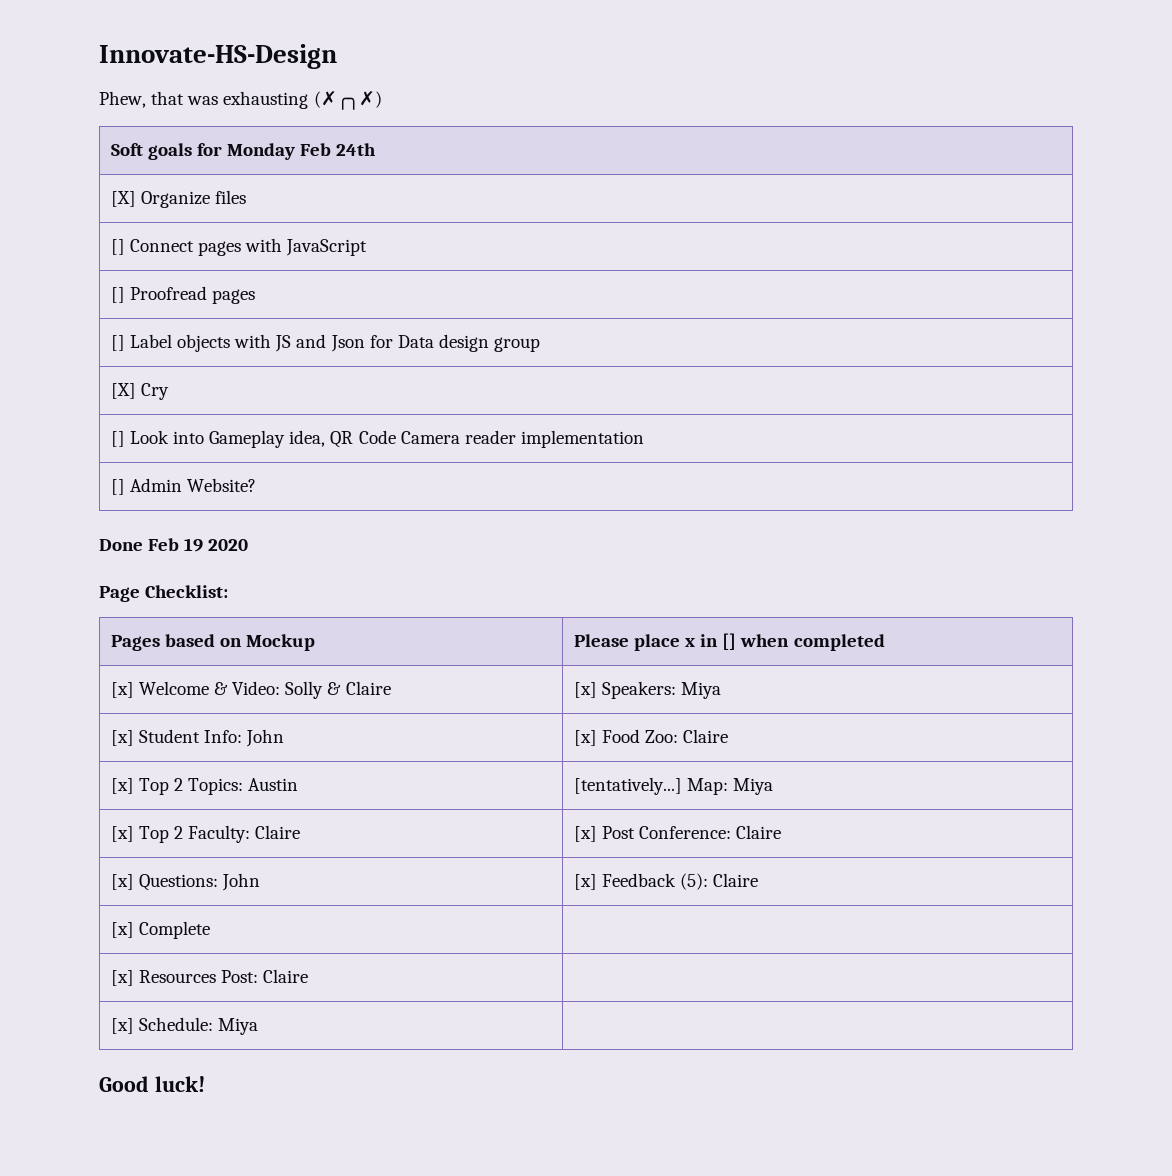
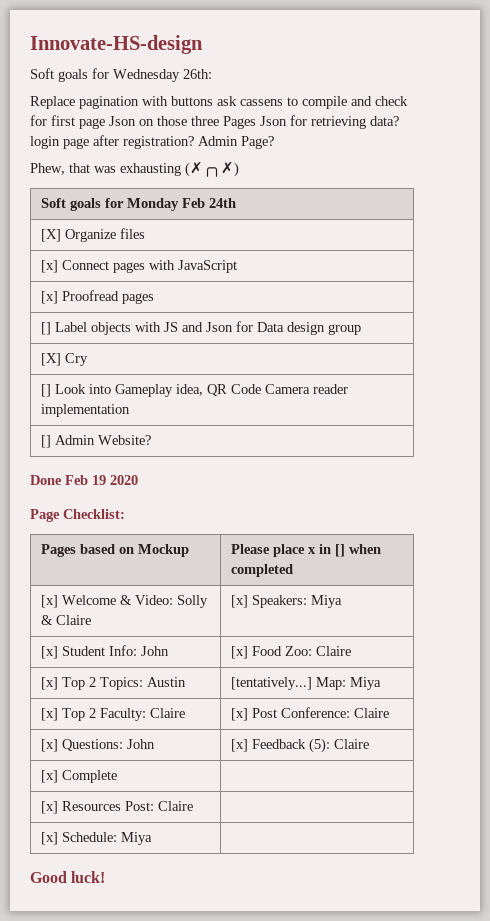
- Innovate-HS-Design
+ Innovate-HS-design
+ Soft goals for Wednesday 26th:
+ Replace pagination with buttons ask cassens to compile and check for first page Json on those three Pages Json for retrieving data? login page after registration? Admin Page?
- [] Connect pages with JavaScript
+ [x] Connect pages with JavaScript
- [] Proofread pages
+ [x] Proofread pages

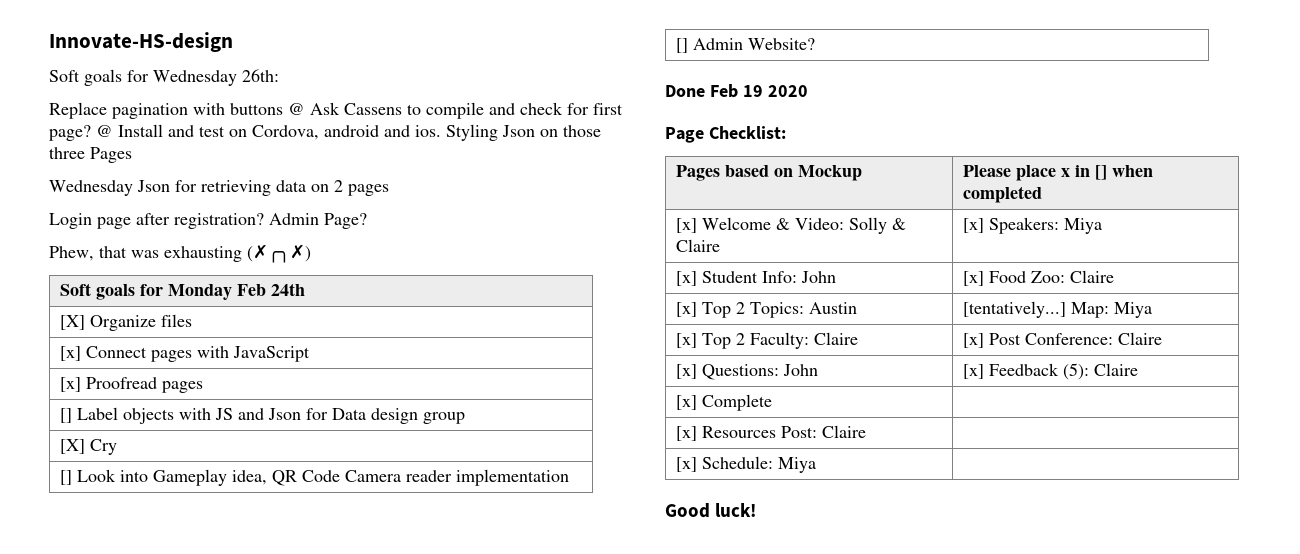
- Replace pagination with buttons ask cassens to compile and check for first page Json on those three Pages Json for retrieving data? login page after registration?
+ Replace pagination with buttons @ Ask Cassens to compile and check for first page? @ Install and test on Cordova, android and ios. Styling Json on those three Pages
+ Wednesday Json for retrieving data on 2 pages
+ Login page after registration?

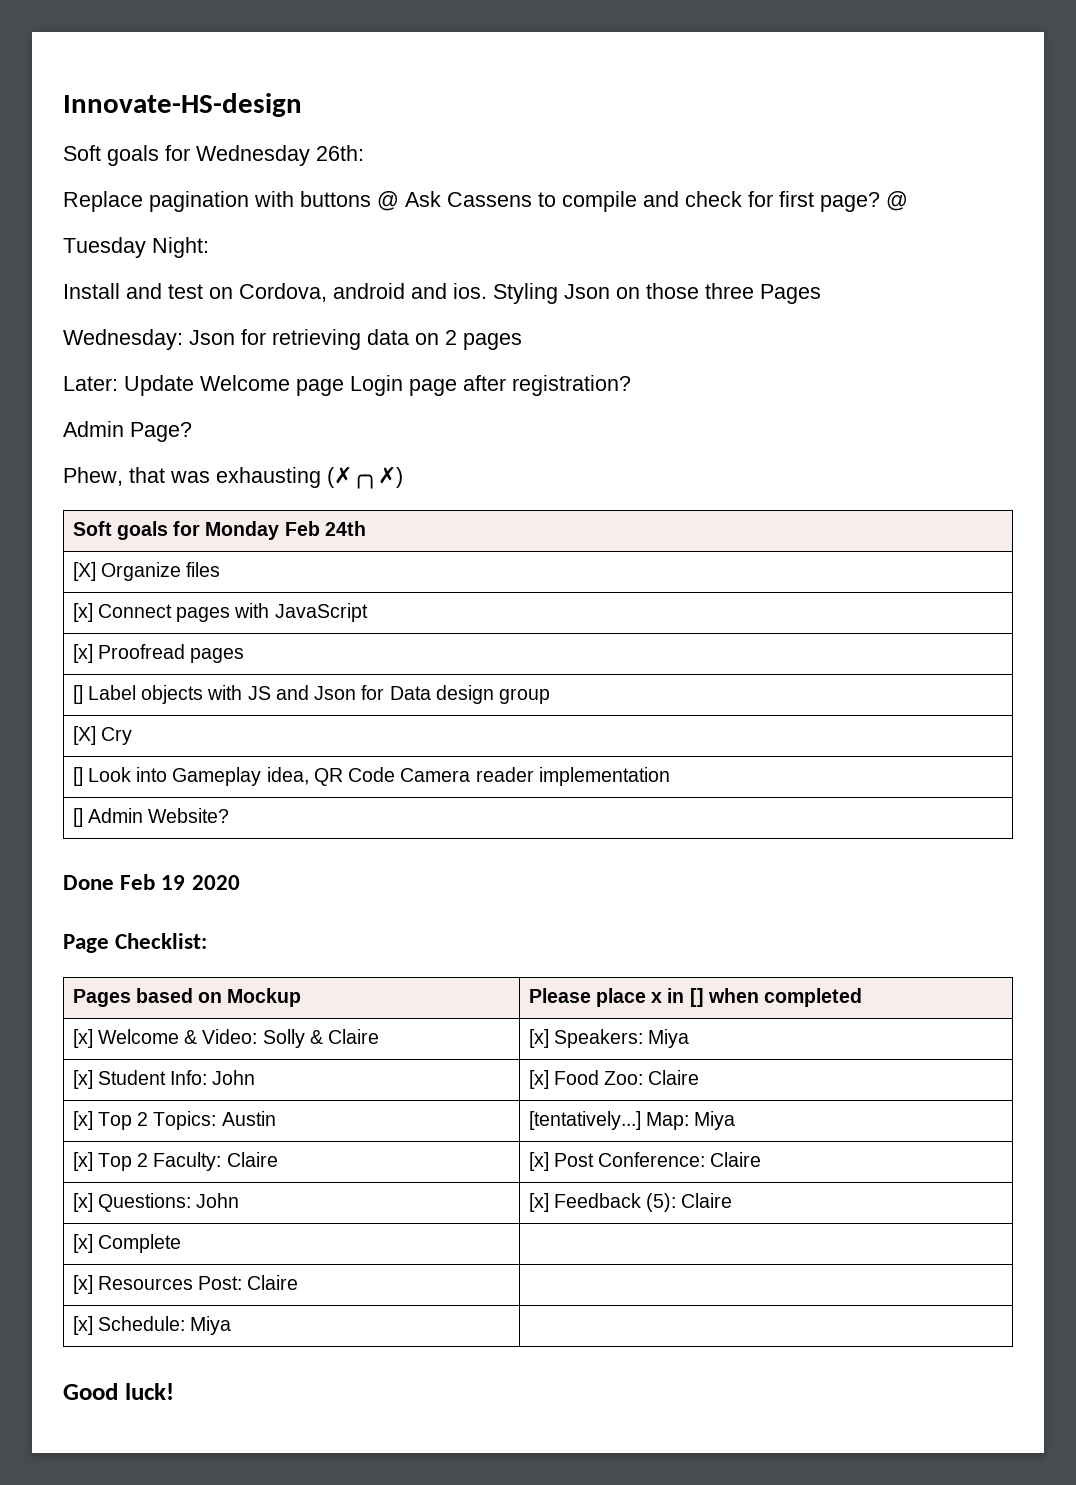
- Replace pagination with buttons @ Ask Cassens to compile and check for first page? @ Install and test on Cordova, android and ios.
+ Replace pagination with buttons @ Ask Cassens to compile and check for first page? @
+ Tuesday Night:
+ Install and test on Cordova, android and ios.
- Wednesday Json for retrieving data on 2 pages
+ Wednesday: Json for retrieving data on 2 pages
- Login page after registration? Admin Page?
+ Later: Update Welcome page Login page after registration?
+ Admin Page?

